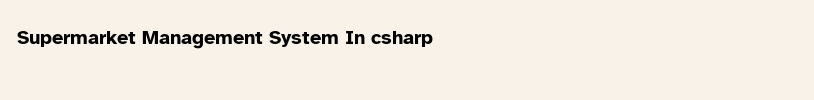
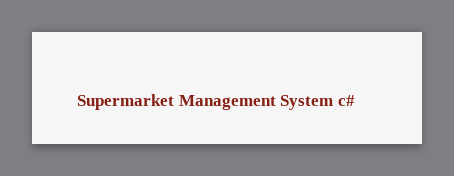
- Supermarket Management System In csharp
+ Supermarket Management System c#

